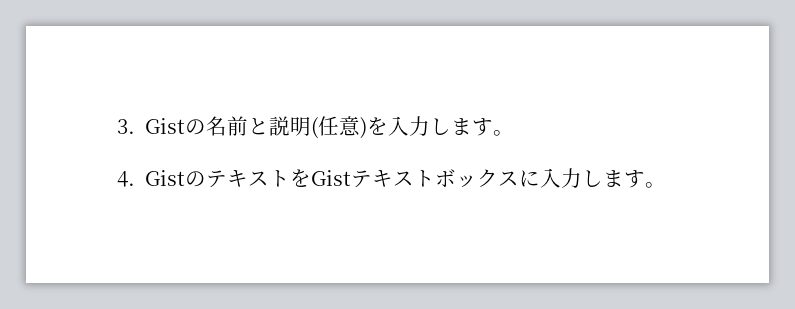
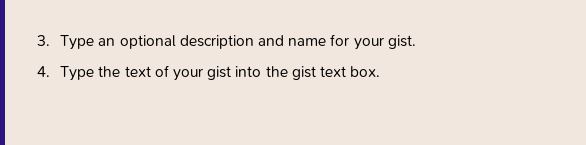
- 3. Gistの名前と説明(任意)を入力します。
- 4. GistのテキストをGistテキストボックスに入力します。
+ 3. Type an optional description and name for your gist.
+ 4. Type the text of your gist into the gist text box.

